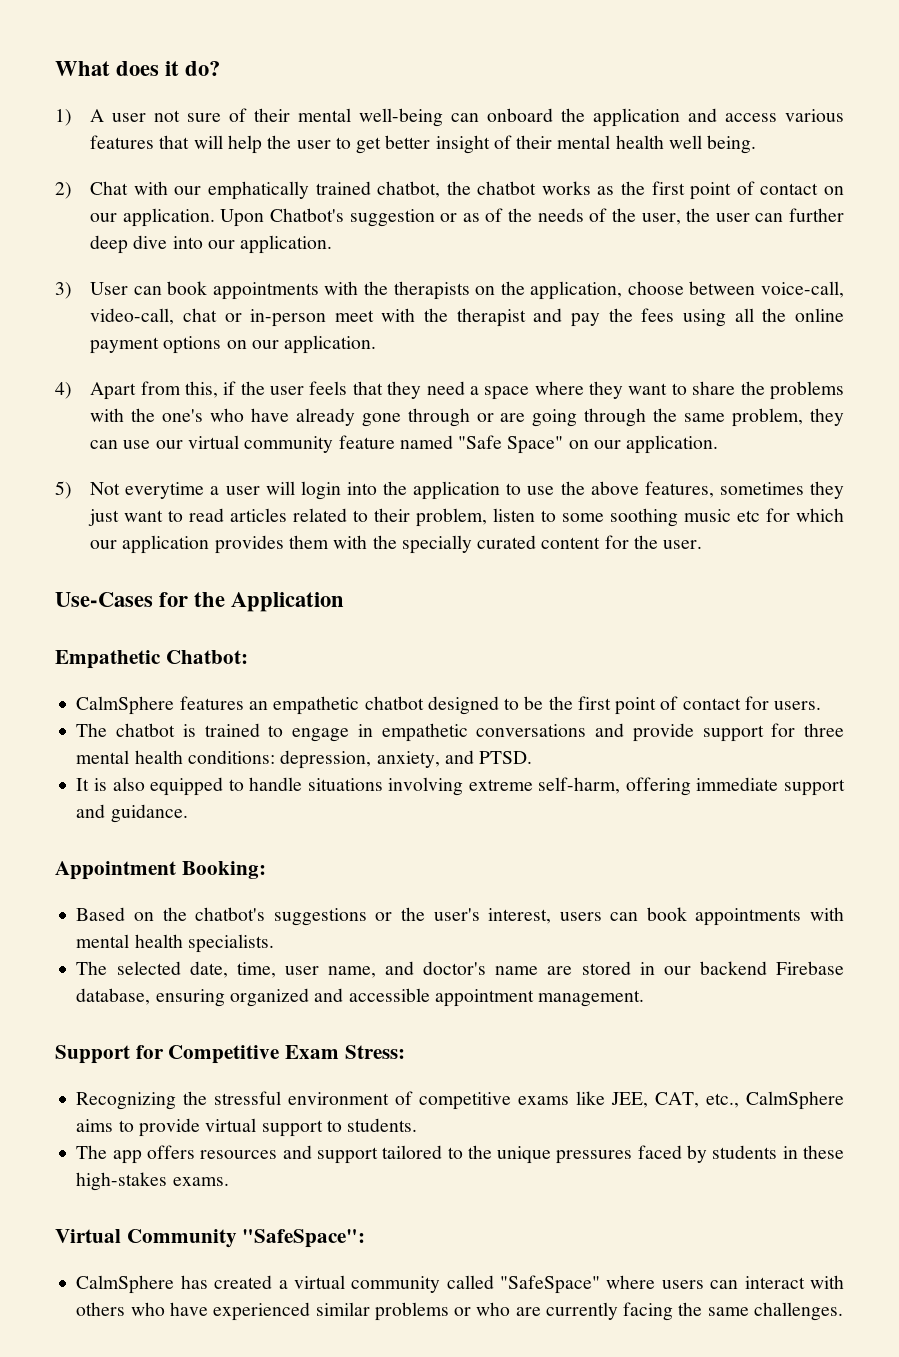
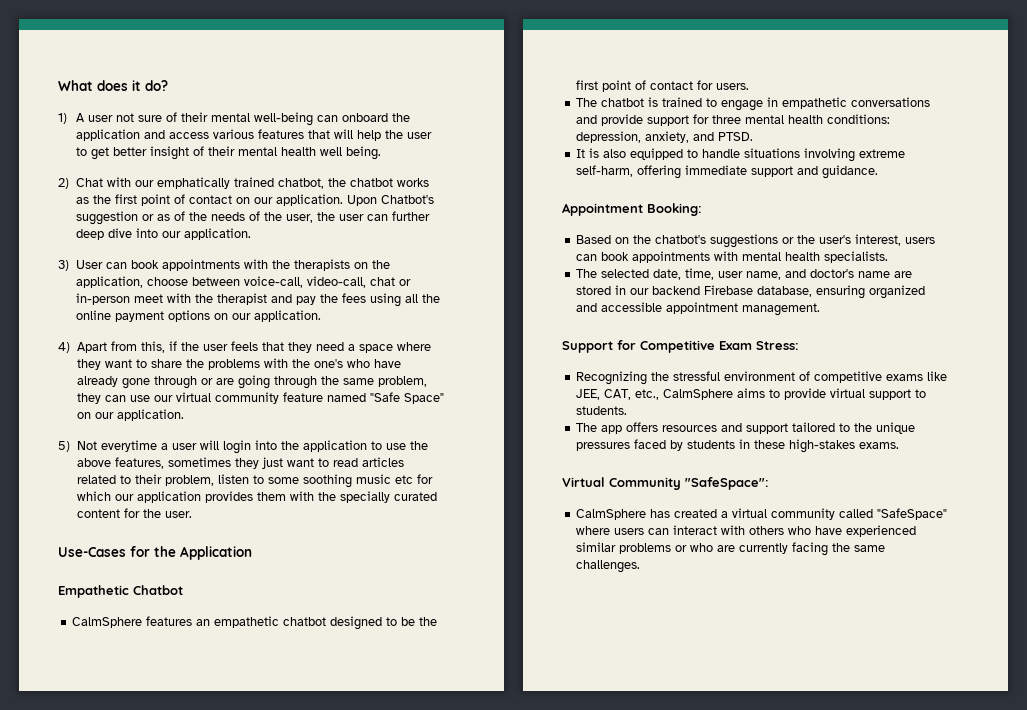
- Empathetic Chatbot:
+ Empathetic Chatbot

